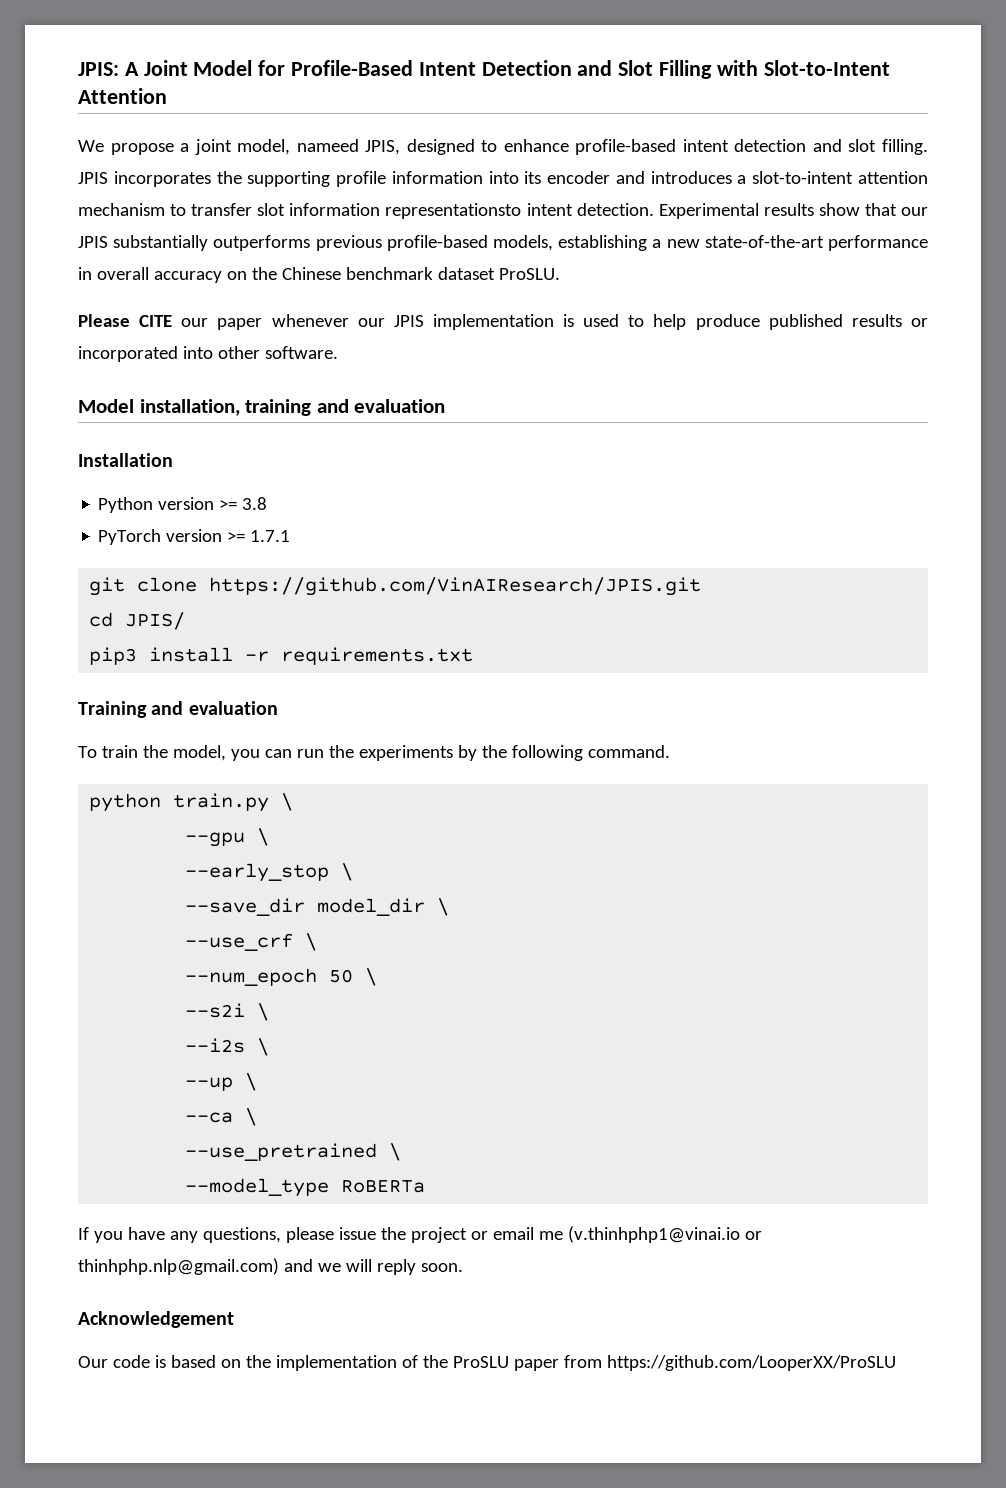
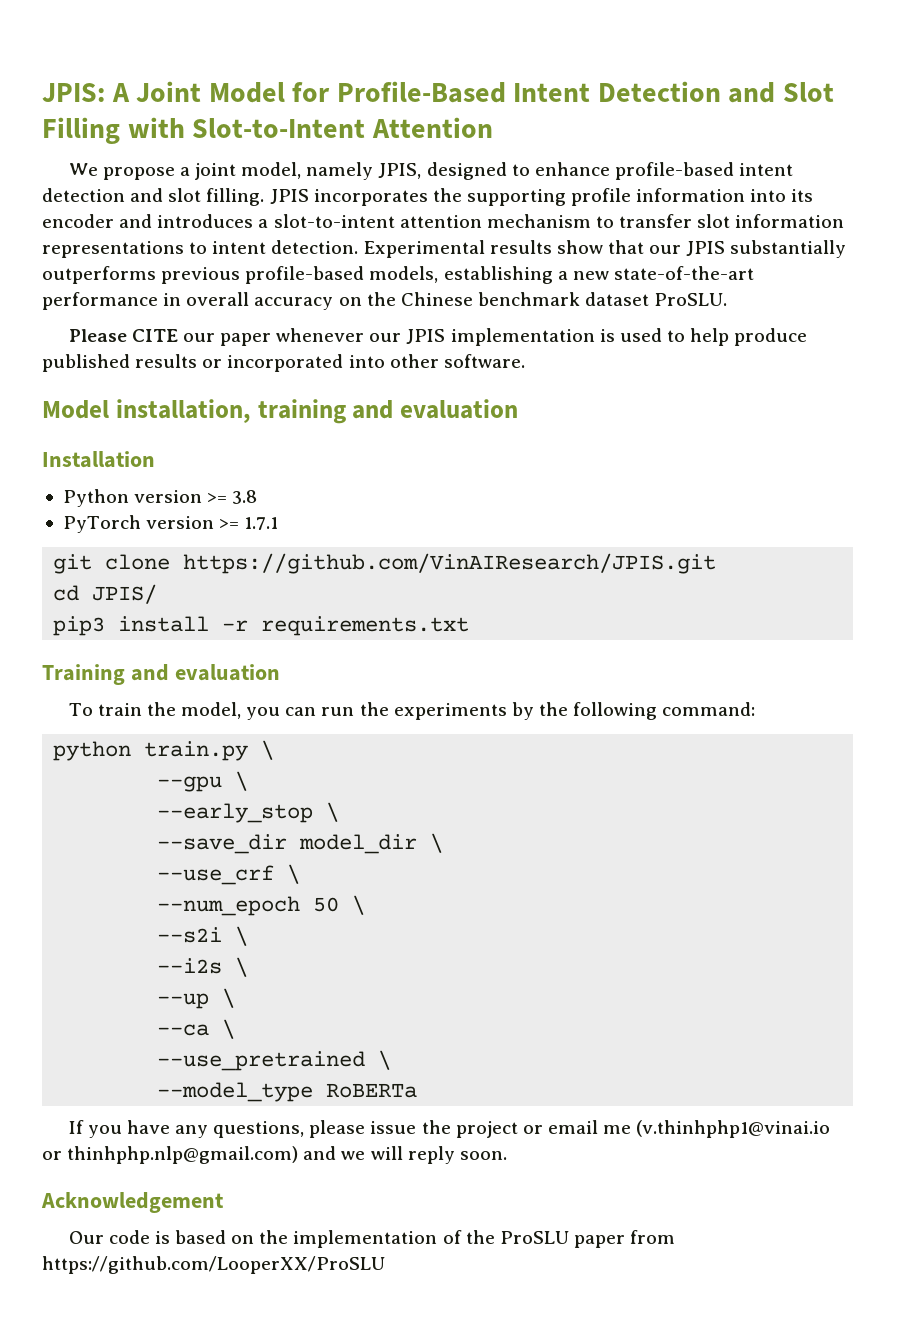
- We propose a joint model, nameed JPIS, designed to enhance profile-based intent detection and slot filling.
+ We propose a joint model, namely JPIS, designed to enhance profile-based intent detection and slot filling.
- JPIS incorporates the supporting profile information into its encoder and introduces a slot-to-intent attention mechanism to transfer slot information representationsto intent detection.
+ JPIS incorporates the supporting profile information into its encoder and introduces a slot-to-intent attention mechanism to transfer slot information representations to intent detection.
- To train the model, you can run the experiments by the following command.
+ To train the model, you can run the experiments by the following command:

